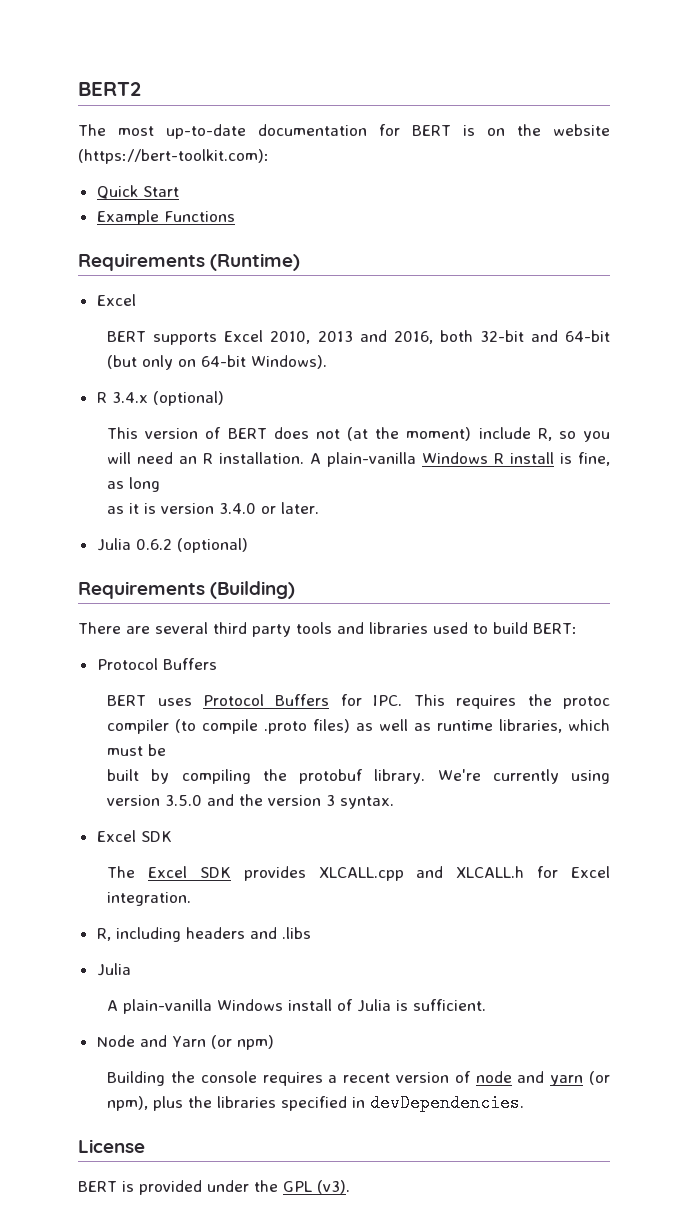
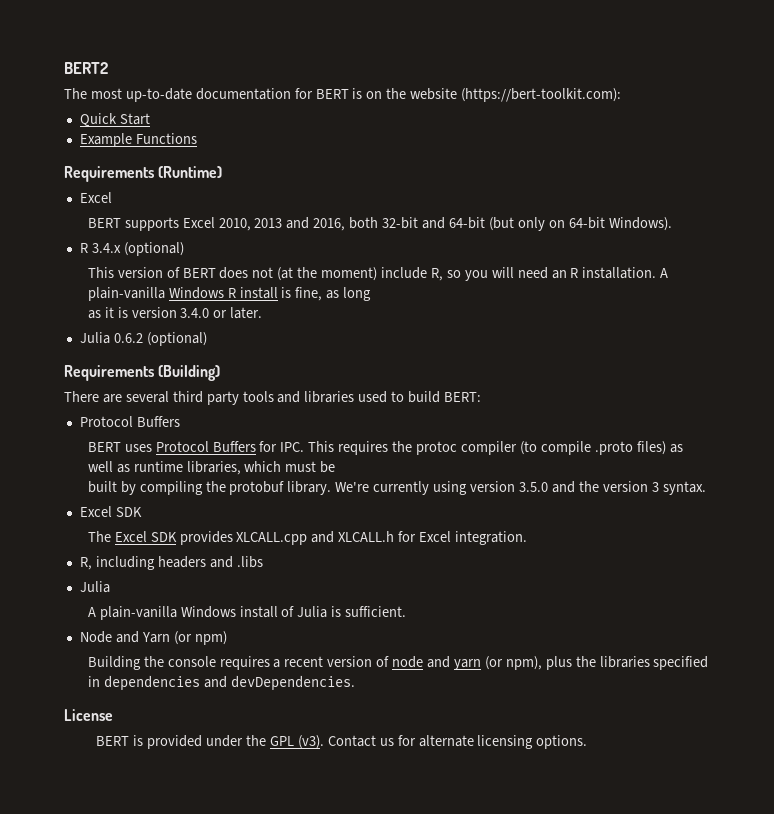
- Building the console requires a recent version of node and yarn (or npm), plus the libraries specified in devDependencies.
+ Building the console requires a recent version of node and yarn (or npm), plus the libraries specified in dependencies and devDependencies.
+ Contact us for alternate licensing options.

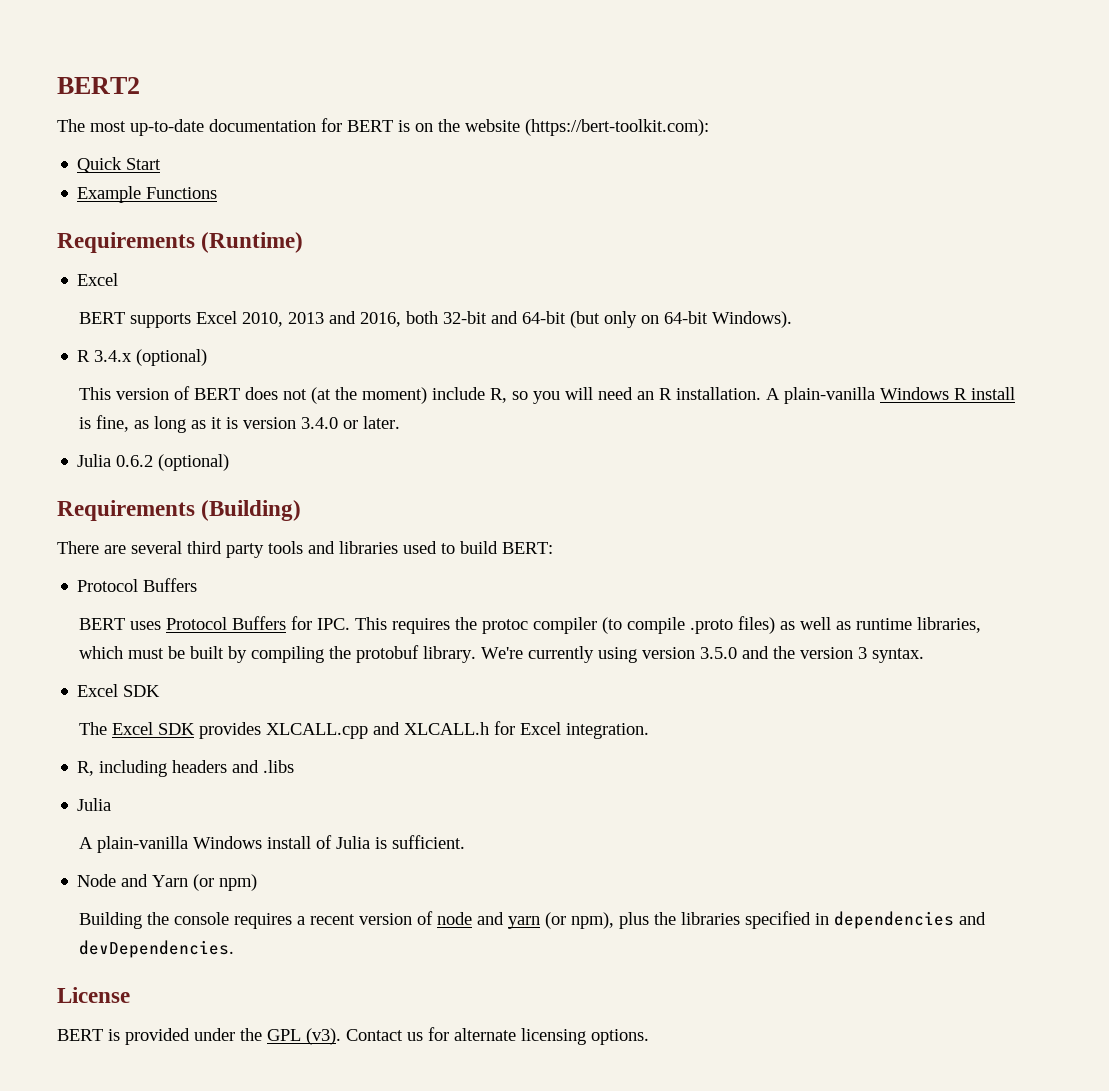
- A plain-vanilla Windows R install is fine, as long
- as it is version 3.4.0 or later.
+ A plain-vanilla Windows R install is fine, as long as it is version 3.4.0 or later.
- BERT uses Protocol Buffers for IPC. This requires the protoc compiler (to compile .proto files) as well as runtime libraries, which must be
- built by compiling the protobuf library.
+ BERT uses Protocol Buffers for IPC. This requires the protoc compiler (to compile .proto files) as well as runtime libraries, which must be built by compiling the protobuf library.

